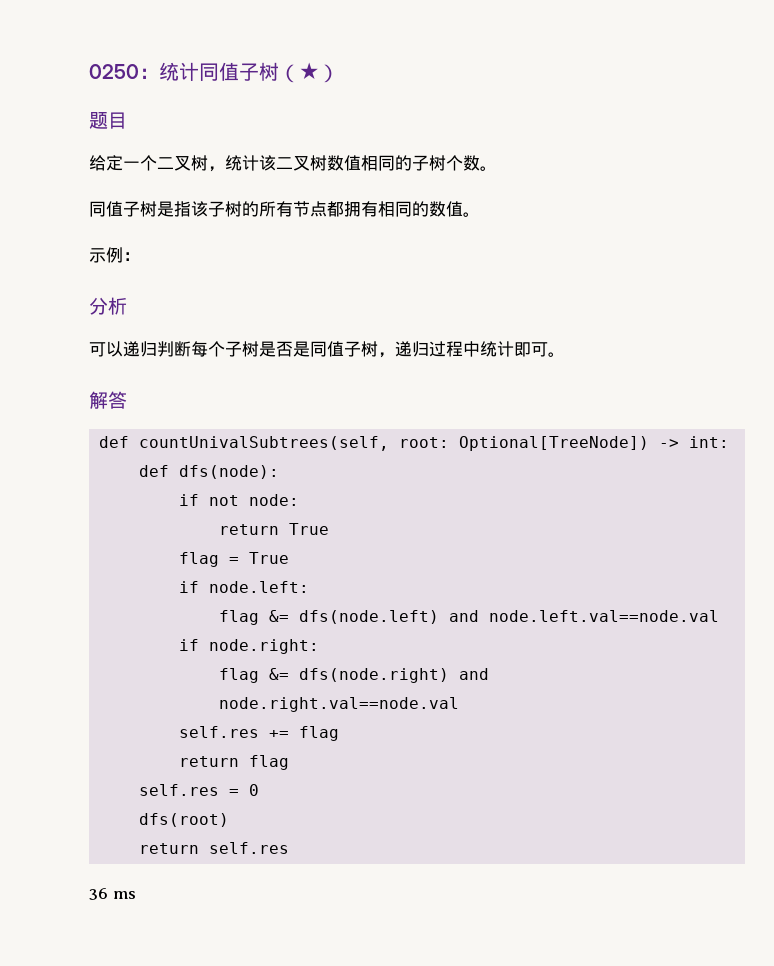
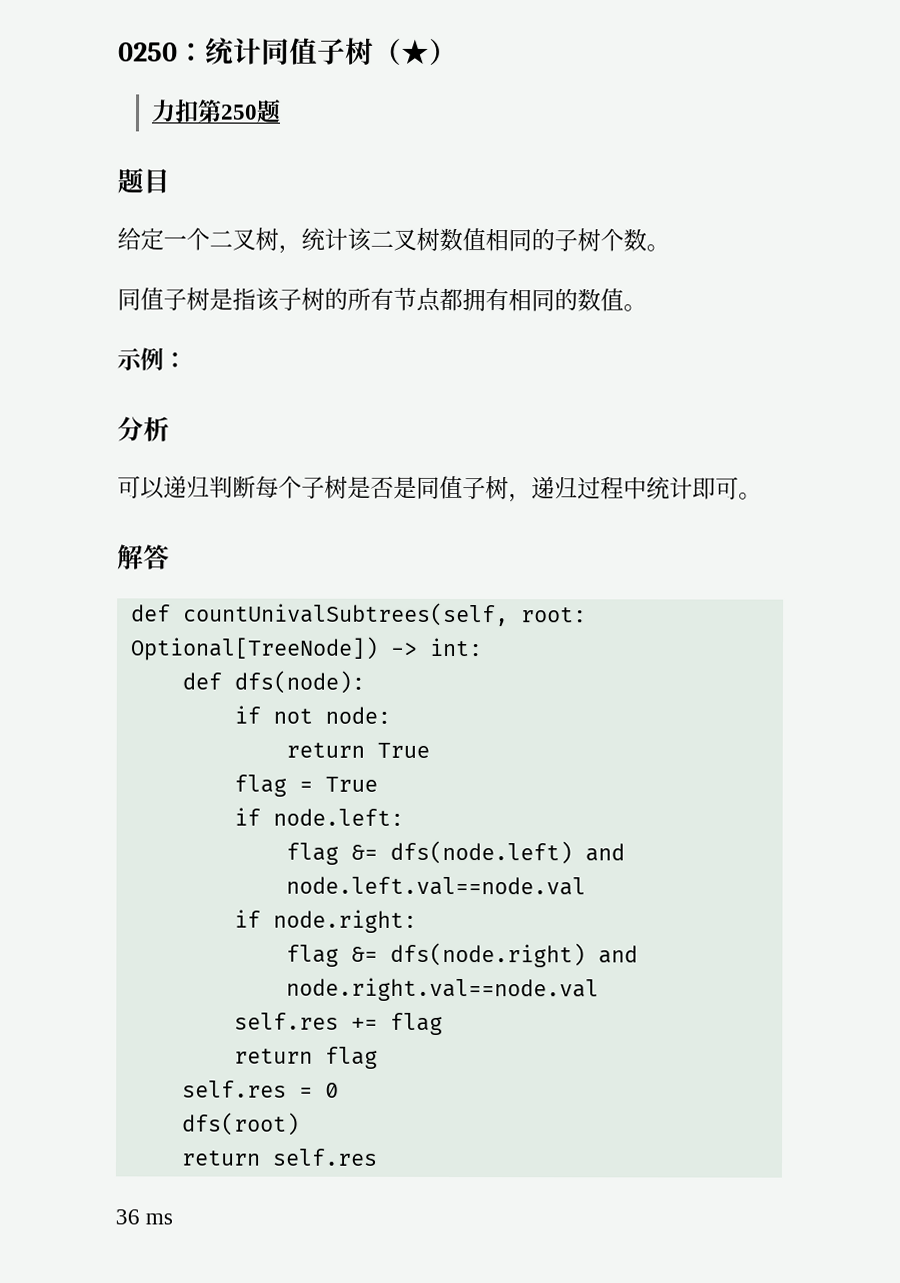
+ 力扣第250题

